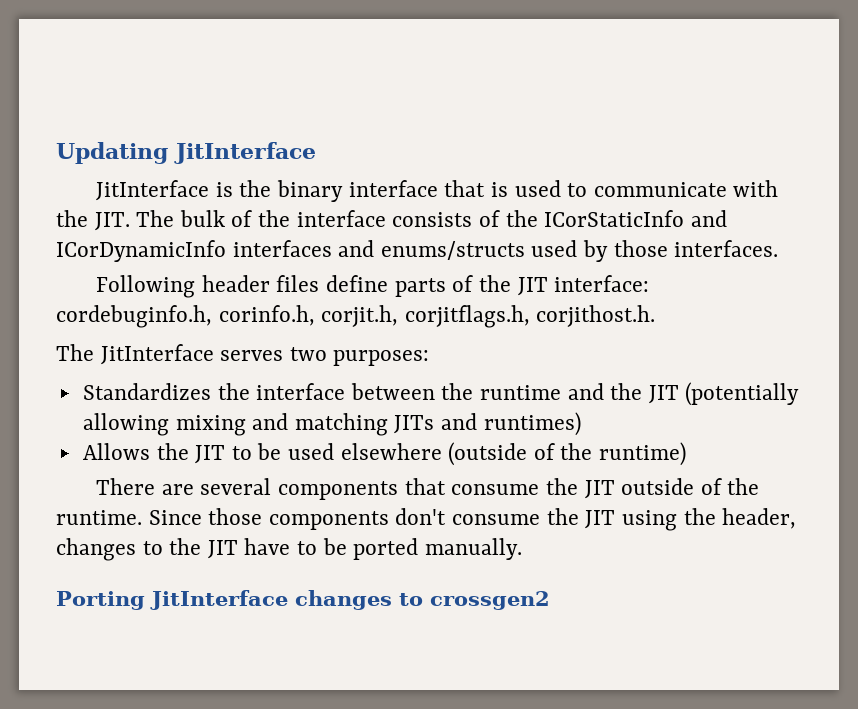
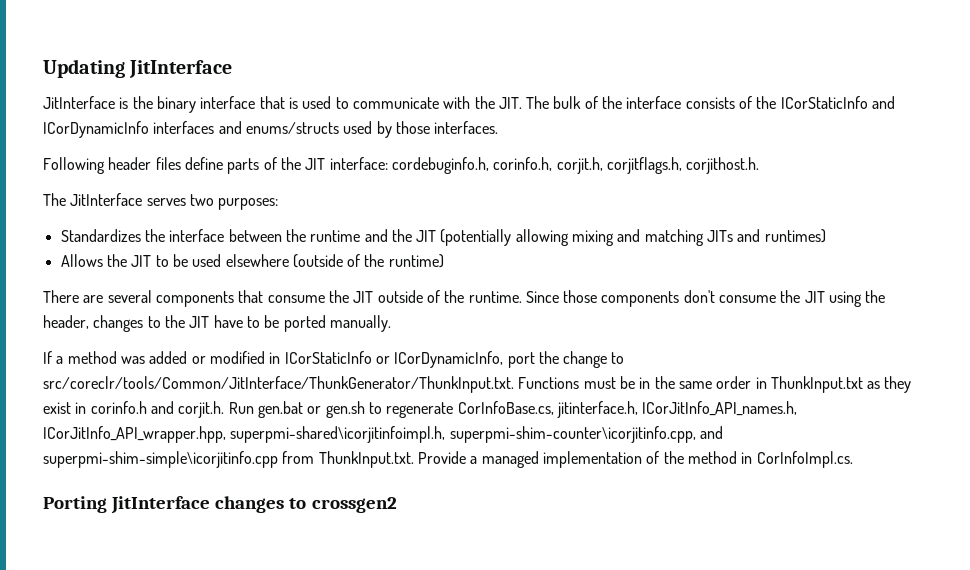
+ If a method was added or modified in ICorStaticInfo or ICorDynamicInfo, port the change to src/coreclr/tools/Common/JitInterface/ThunkGenerator/ThunkInput.txt. Functions must be in the same order in ThunkInput.txt as they exist in corinfo.h and corjit.h. Run gen.bat or gen.sh to regenerate CorInfoBase.cs, jitinterface.h, ICorJitInfo_API_names.h, ICorJitInfo_API_wrapper.hpp, superpmi-shared\icorjitinfoimpl.h, superpmi-shim-counter\icorjitinfo.cpp, and superpmi-shim-simple\icorjitinfo.cpp from ThunkInput.txt. Provide a managed implementation of the method in CorInfoImpl.cs.

